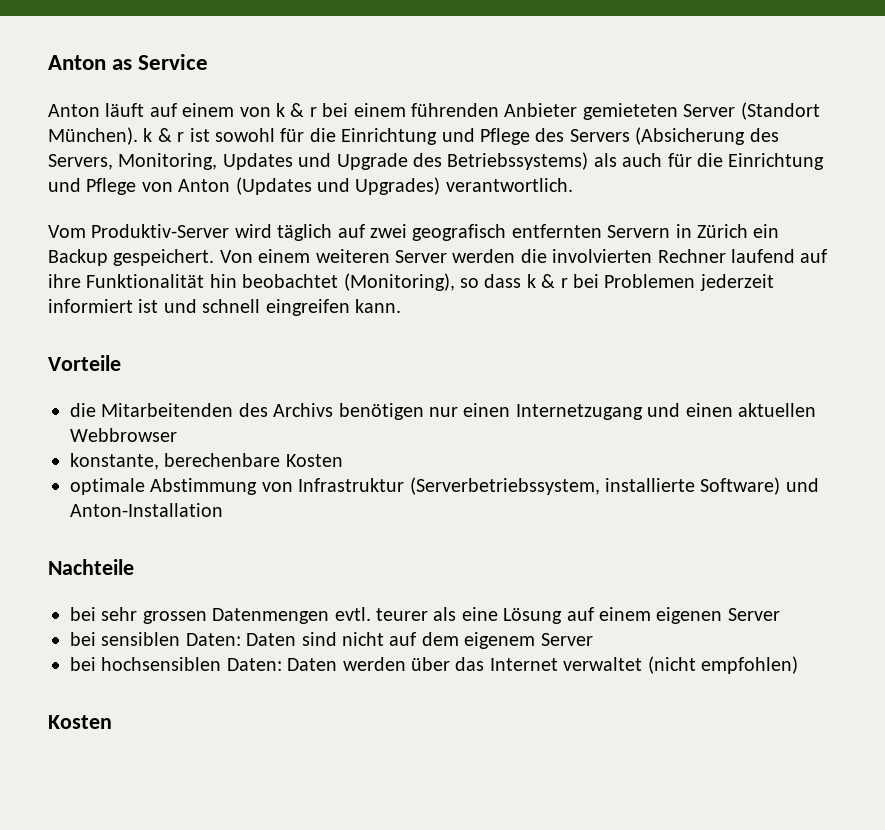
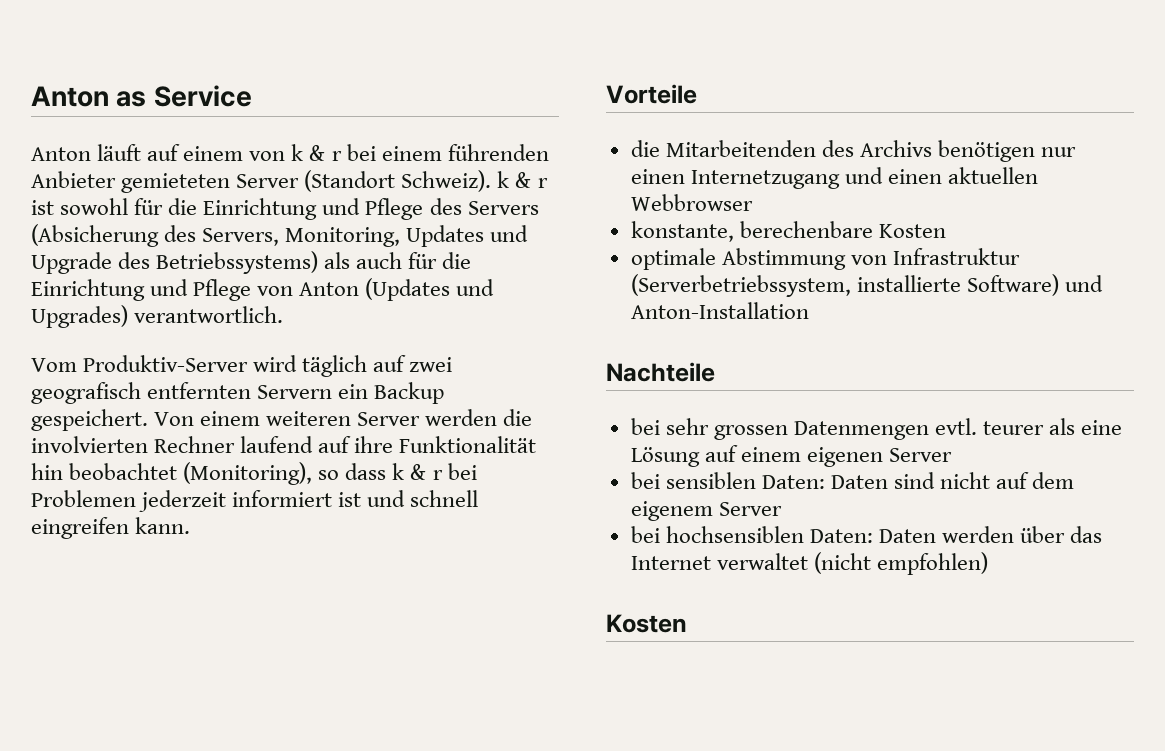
- Anton läuft auf einem von k & r bei einem führenden Anbieter gemieteten Server (Standort München). k & r ist sowohl für die Einrichtung und Pflege des Servers (Absicherung des Servers, Monitoring, Updates und Upgrade des Betriebssystems) als auch für die Einrichtung und Pflege von Anton (Updates und Upgrades) verantwortlich.
+ Anton läuft auf einem von k & r bei einem führenden Anbieter gemieteten Server (Standort Schweiz). k & r ist sowohl für die Einrichtung und Pflege des Servers (Absicherung des Servers, Monitoring, Updates und Upgrade des Betriebssystems) als auch für die Einrichtung und Pflege von Anton (Updates und Upgrades) verantwortlich.
- Vom Produktiv-Server wird täglich auf zwei geografisch entfernten Servern in Zürich ein Backup gespeichert.
+ Vom Produktiv-Server wird täglich auf zwei geografisch entfernten Servern ein Backup gespeichert.

